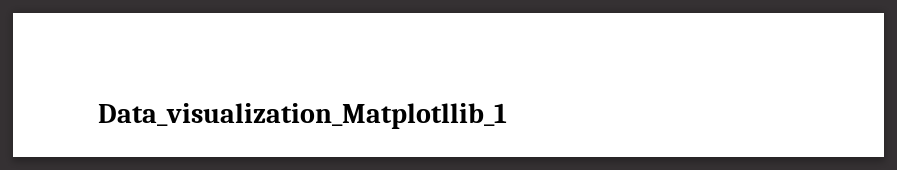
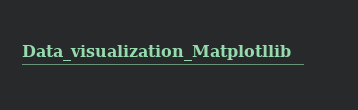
- Data_visualization_Matplotllib_1
+ Data_visualization_Matplotllib

